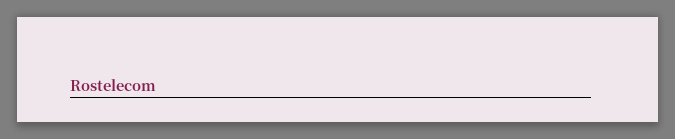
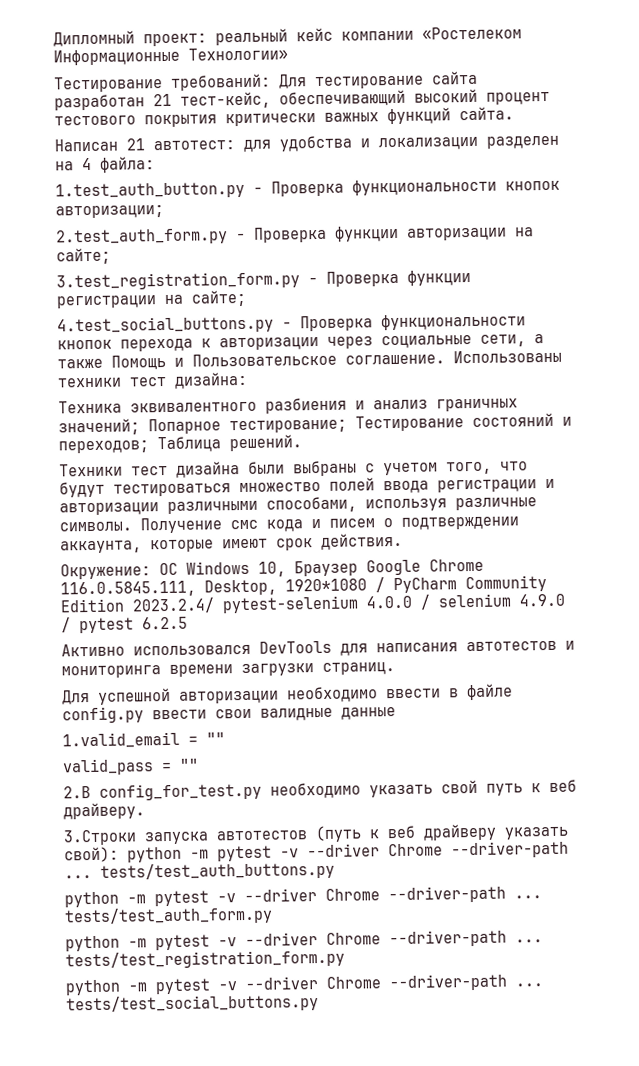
- Rostelecom
+ Дипломный проект: реальный кейс компании «Ростелеком Информационные Технологии»
+ Тестирование требований: Для тестирование сайта разработан 21 тест-кейс, обеспечивающий высокий процент тестового покрытия критически важных функций сайта.
+ Написан 21 автотест: для удобства и локализации разделен на 4 файла:
+ 1.test_auth_button.py - Проверка функциональности кнопок авторизации;
+ 2.test_auth_form.py - Проверка функции авторизации на сайте;
+ 3.test_registration_form.py - Проверка функции регистрации на сайте;
+ 4.test_social_buttons.py - Проверка функциональности кнопок перехода к авторизации через социальные сети, а также Помощь и Пользовательское соглашение. Использованы техники тест дизайна:
+ Техника эквивалентного разбиения и анализ граничных значений; Попарное тестирование; Тестирование состояний и переходов; Таблица решений.
+ Техники тест дизайна были выбраны с учетом того, что будут тестироваться множество полей ввода регистрации и авторизации различными способами, используя различные символы. Получение смс кода и писем о подтверждении аккаунта, которые имеют срок действия.
+ Окружение: ОС Windows 10, Браузер Google Chrome 116.0.5845.111, Desktop, 1920*1080 / PyCharm Community Edition 2023.2.4/ pytest-selenium 4.0.0 / selenium 4.9.0 / pytest 6.2.5
+ Активно использовался DevTools для написания автотестов и мониторинга времени загрузки страниц.
+ Для успешной авторизации необходимо ввести в файле config.py ввести свои валидные данные
+ 1.valid_email = ""
+ valid_pass = ""
+ 2.В config_for_test.py необходимо указать свой путь к веб драйверу.
+ 3.Строки запуска автотестов (путь к веб драйверу указать свой): python -m pytest -v --driver Chrome --driver-path ... tests/test_auth_buttons.py
+ python -m pytest -v --driver Chrome --driver-path ... tests/test_auth_form.py
+ python -m pytest -v --driver Chrome --driver-path ... tests/test_registration_form.py
+ python -m pytest -v --driver Chrome --driver-path ... tests/test_social_buttons.py

